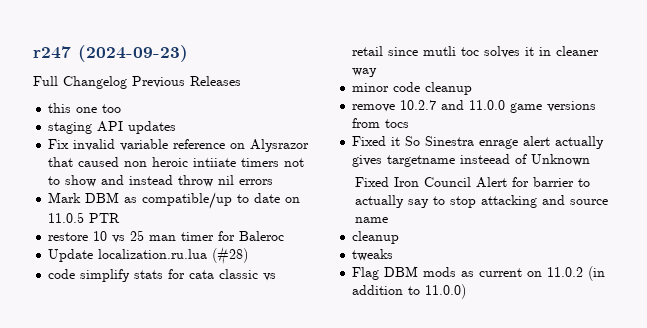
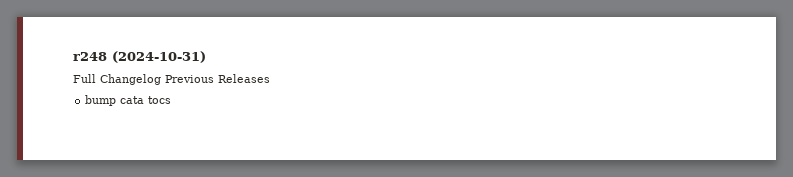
- r247 (2024-09-23)
+ r248 (2024-10-31)
- this one too
- staging API updates
- Fix invalid variable reference on Alysrazor that caused non heroic intiiate timers not to show and instead throw nil errors
- Mark DBM as compatible/up to date on 11.0.5 PTR
- restore 10 vs 25 man timer for Baleroc
- Update localization.ru.lua (#28)
- code simplify stats for cata classic vs retail since mutli toc solves it in cleaner way
- minor code cleanup
- remove 10.2.7 and 11.0.0 game versions from tocs
- Fixed it So Sinestra enrage alert actually gives targetname insteead of Unknown
- Fixed Iron Council Alert for barrier to actually say to stop attacking and source name
- cleanup
- tweaks
- Flag DBM mods as current on 11.0.2 (in addition to 11.0.0)
+ bump cata tocs

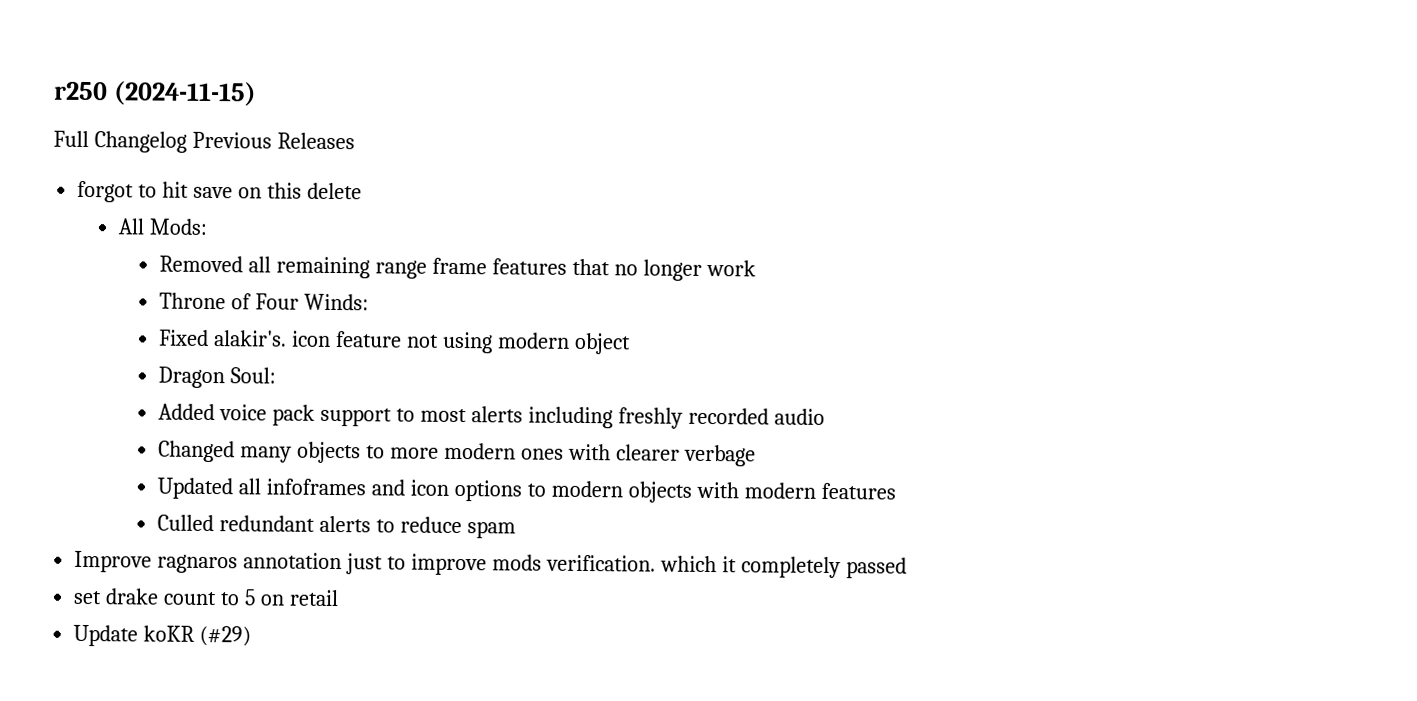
- r248 (2024-10-31)
+ r250 (2024-11-15)
- bump cata tocs
+ forgot to hit save on this delete
+ All Mods:
+ Removed all remaining range frame features that no longer work
+ Throne of Four Winds:
+ Fixed alakir's. icon feature not using modern object
+ Dragon Soul:
+ Added voice pack support to most alerts including freshly recorded audio
+ Changed many objects to more modern ones with clearer verbage
+ Updated all infoframes and icon options to modern objects with modern features
+ Culled redundant alerts to reduce spam
+ Improve ragnaros annotation just to improve mods verification. which it completely passed
+ set drake count to 5 on retail
+ Update koKR (#29)

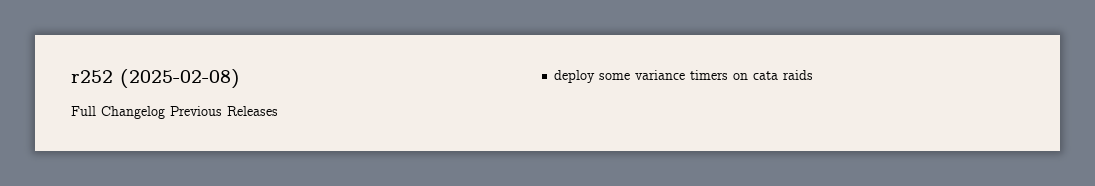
- r250 (2024-11-15)
+ r252 (2025-02-08)
- forgot to hit save on this delete
- All Mods:
- Removed all remaining range frame features that no longer work
- Throne of Four Winds:
- Fixed alakir's. icon feature not using modern object
- Dragon Soul:
- Added voice pack support to most alerts including freshly recorded audio
- Changed many objects to more modern ones with clearer verbage
- Updated all infoframes and icon options to modern objects with modern features
- Culled redundant alerts to reduce spam
- Improve ragnaros annotation just to improve mods verification. which it completely passed
- set drake count to 5 on retail
- Update koKR (#29)
+ deploy some variance timers on cata raids

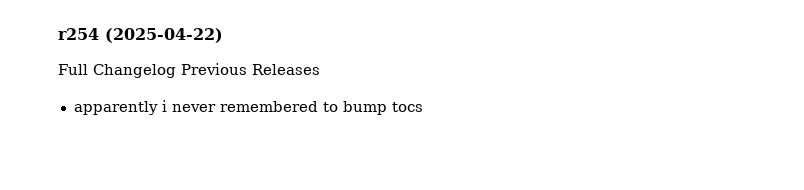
- r252 (2025-02-08)
+ r254 (2025-04-22)
- deploy some variance timers on cata raids
+ apparently i never remembered to bump tocs

